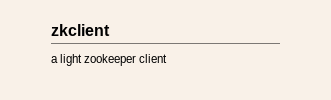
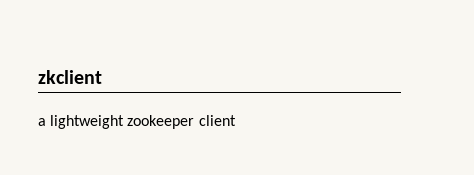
- a light zookeeper client
+ a lightweight zookeeper client

